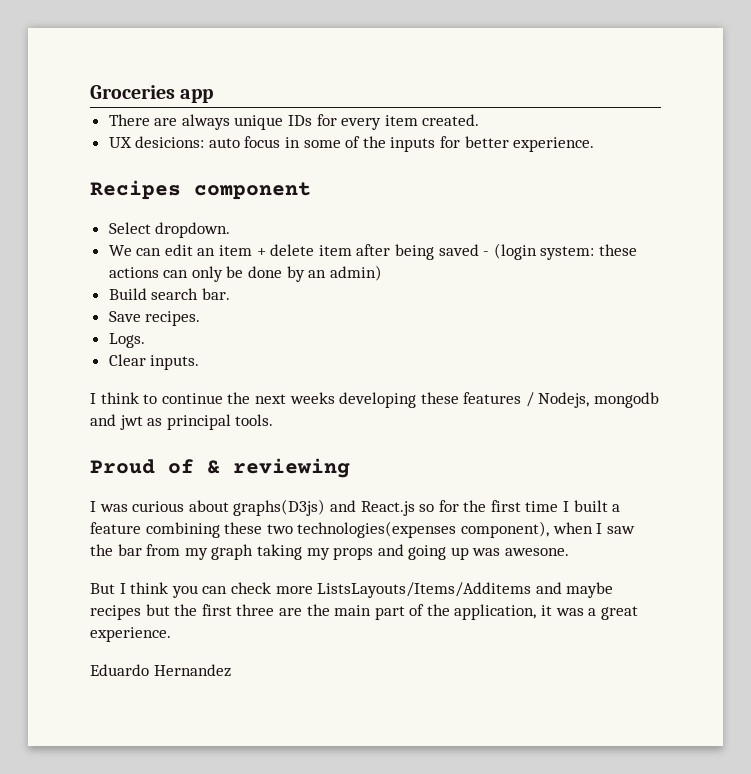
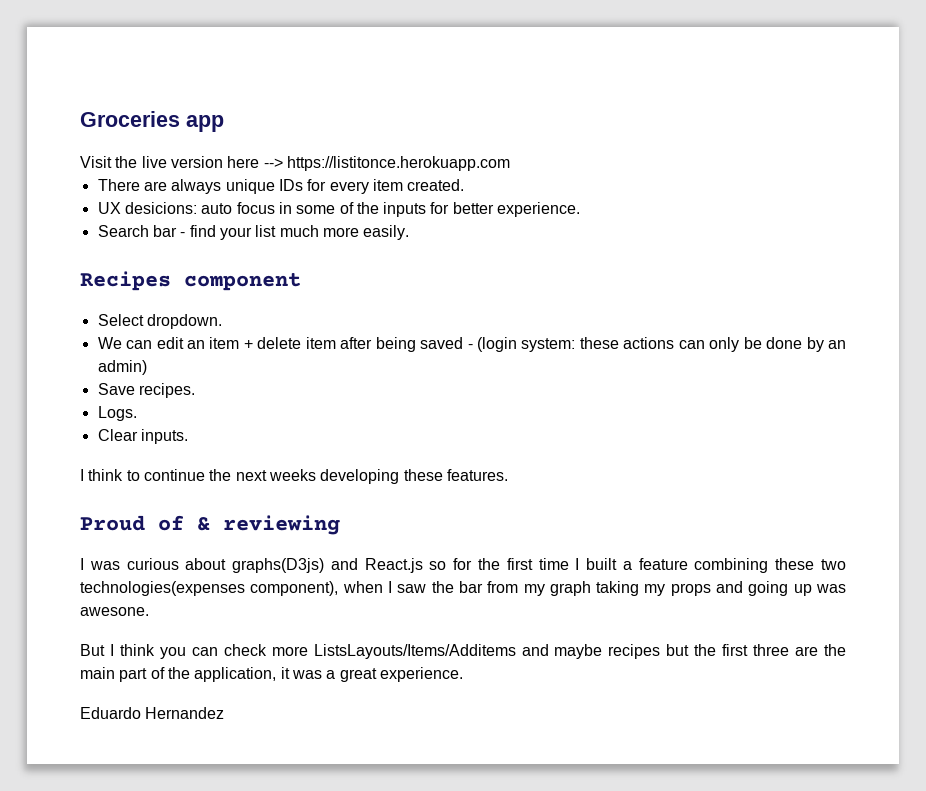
+ Visit the live version here --> https://listitonce.herokuapp.com
+ Search bar - find your list much more easily.
- Build search bar.
- I think to continue the next weeks developing these features / Nodejs, mongodb and jwt as principal tools.
+ I think to continue the next weeks developing these features.

